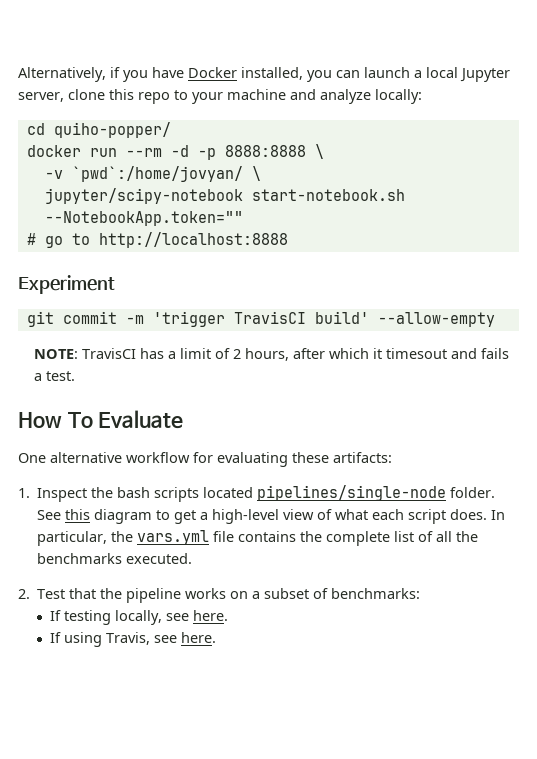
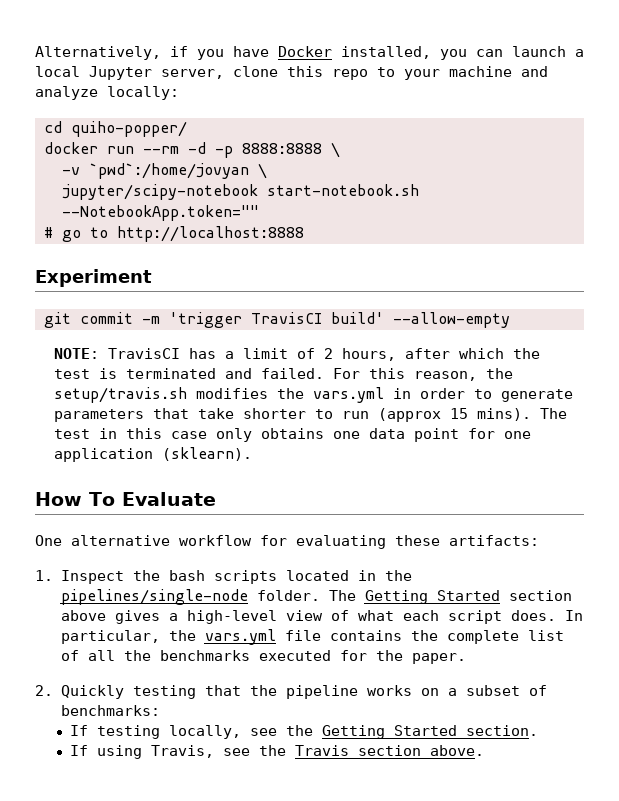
- -v `pwd`:/home/jovyan/ \
+ -v `pwd`:/home/jovyan \
- NOTE: TravisCI has a limit of 2 hours, after which it timesout and fails a test.
+ NOTE: TravisCI has a limit of 2 hours, after which the test is terminated and failed. For this reason, the setup/travis.sh modifies the vars.yml in order to generate parameters that take shorter to run (approx 15 mins). The test in this case only obtains one data point for one application (sklearn).
- 1. Inspect the bash scripts located pipelines/single-node folder. See this diagram to get a high-level view of what each script does.
+ 1. Inspect the bash scripts located in the pipelines/single-node folder. The Getting Started section above gives a high-level view of what each script does.
- In particular, the vars.yml file contains the complete list of all the benchmarks executed.
+ In particular, the vars.yml file contains the complete list of all the benchmarks executed for the paper.
- 2. Test that the pipeline works on a subset of benchmarks:
+ 2. Quickly testing that the pipeline works on a subset of benchmarks:
- If testing locally, see here.
+ If testing locally, see the Getting Started section.
- If using Travis, see here.
+ If using Travis, see the Travis section above.

